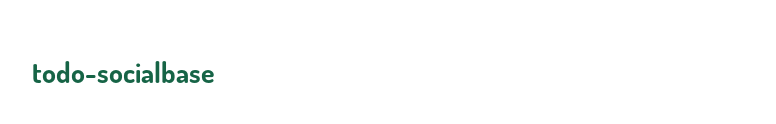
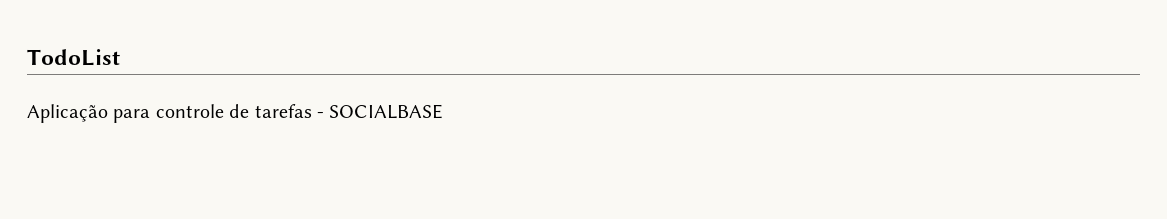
- todo-socialbase
+ TodoList
+ Aplicação para controle de tarefas - SOCIALBASE

